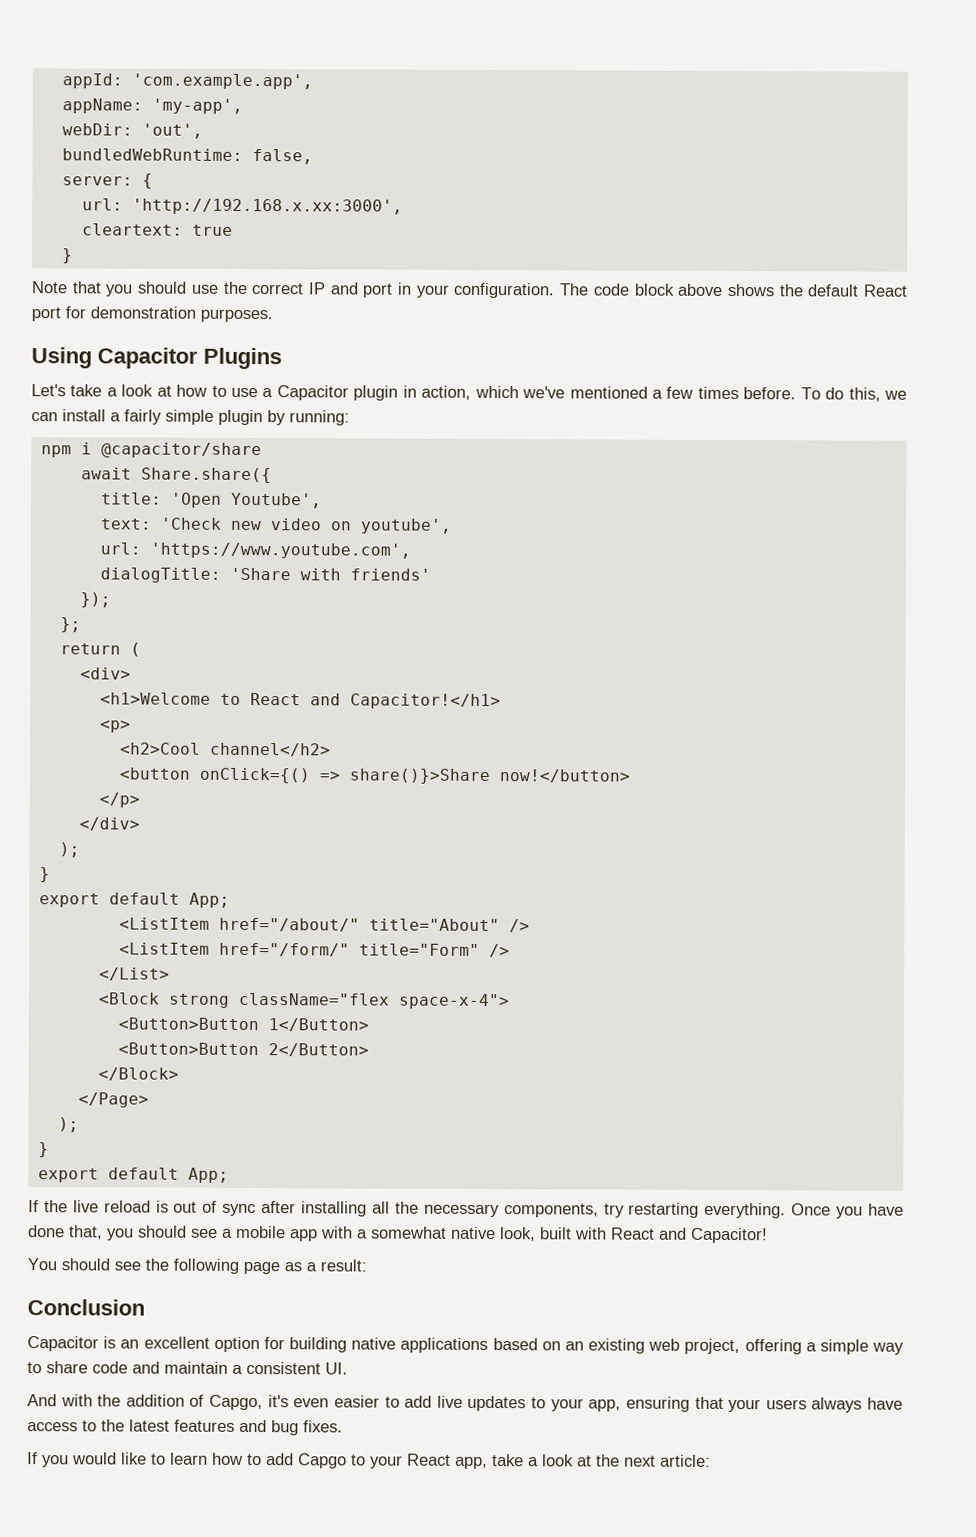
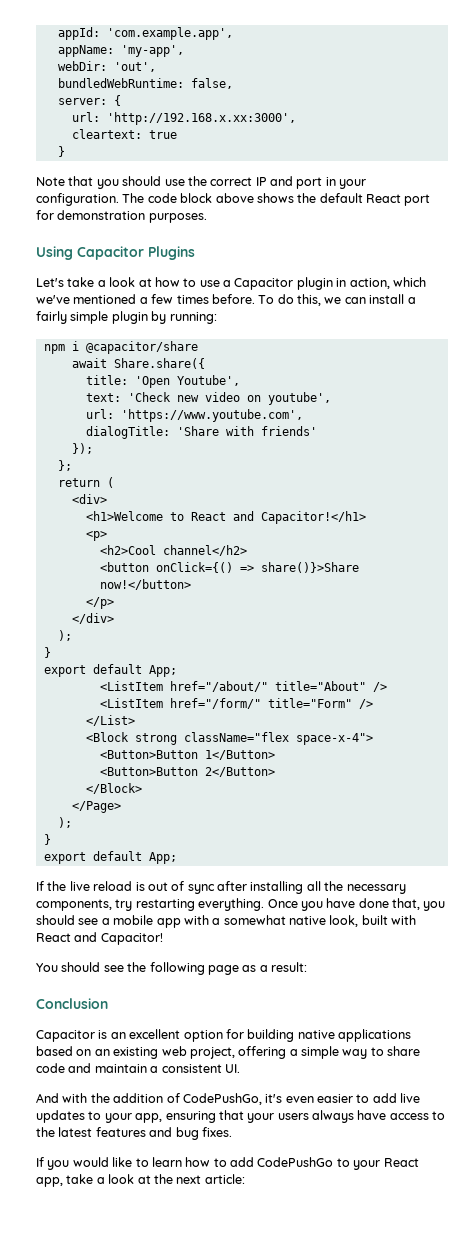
- And with the addition of Capgo, it's even easier to add live updates to your app, ensuring that your users always have access to the latest features and bug fixes.
+ And with the addition of CodePushGo, it's even easier to add live updates to your app, ensuring that your users always have access to the latest features and bug fixes.
- If you would like to learn how to add Capgo to your React app, take a look at the next article:
+ If you would like to learn how to add CodePushGo to your React app, take a look at the next article:

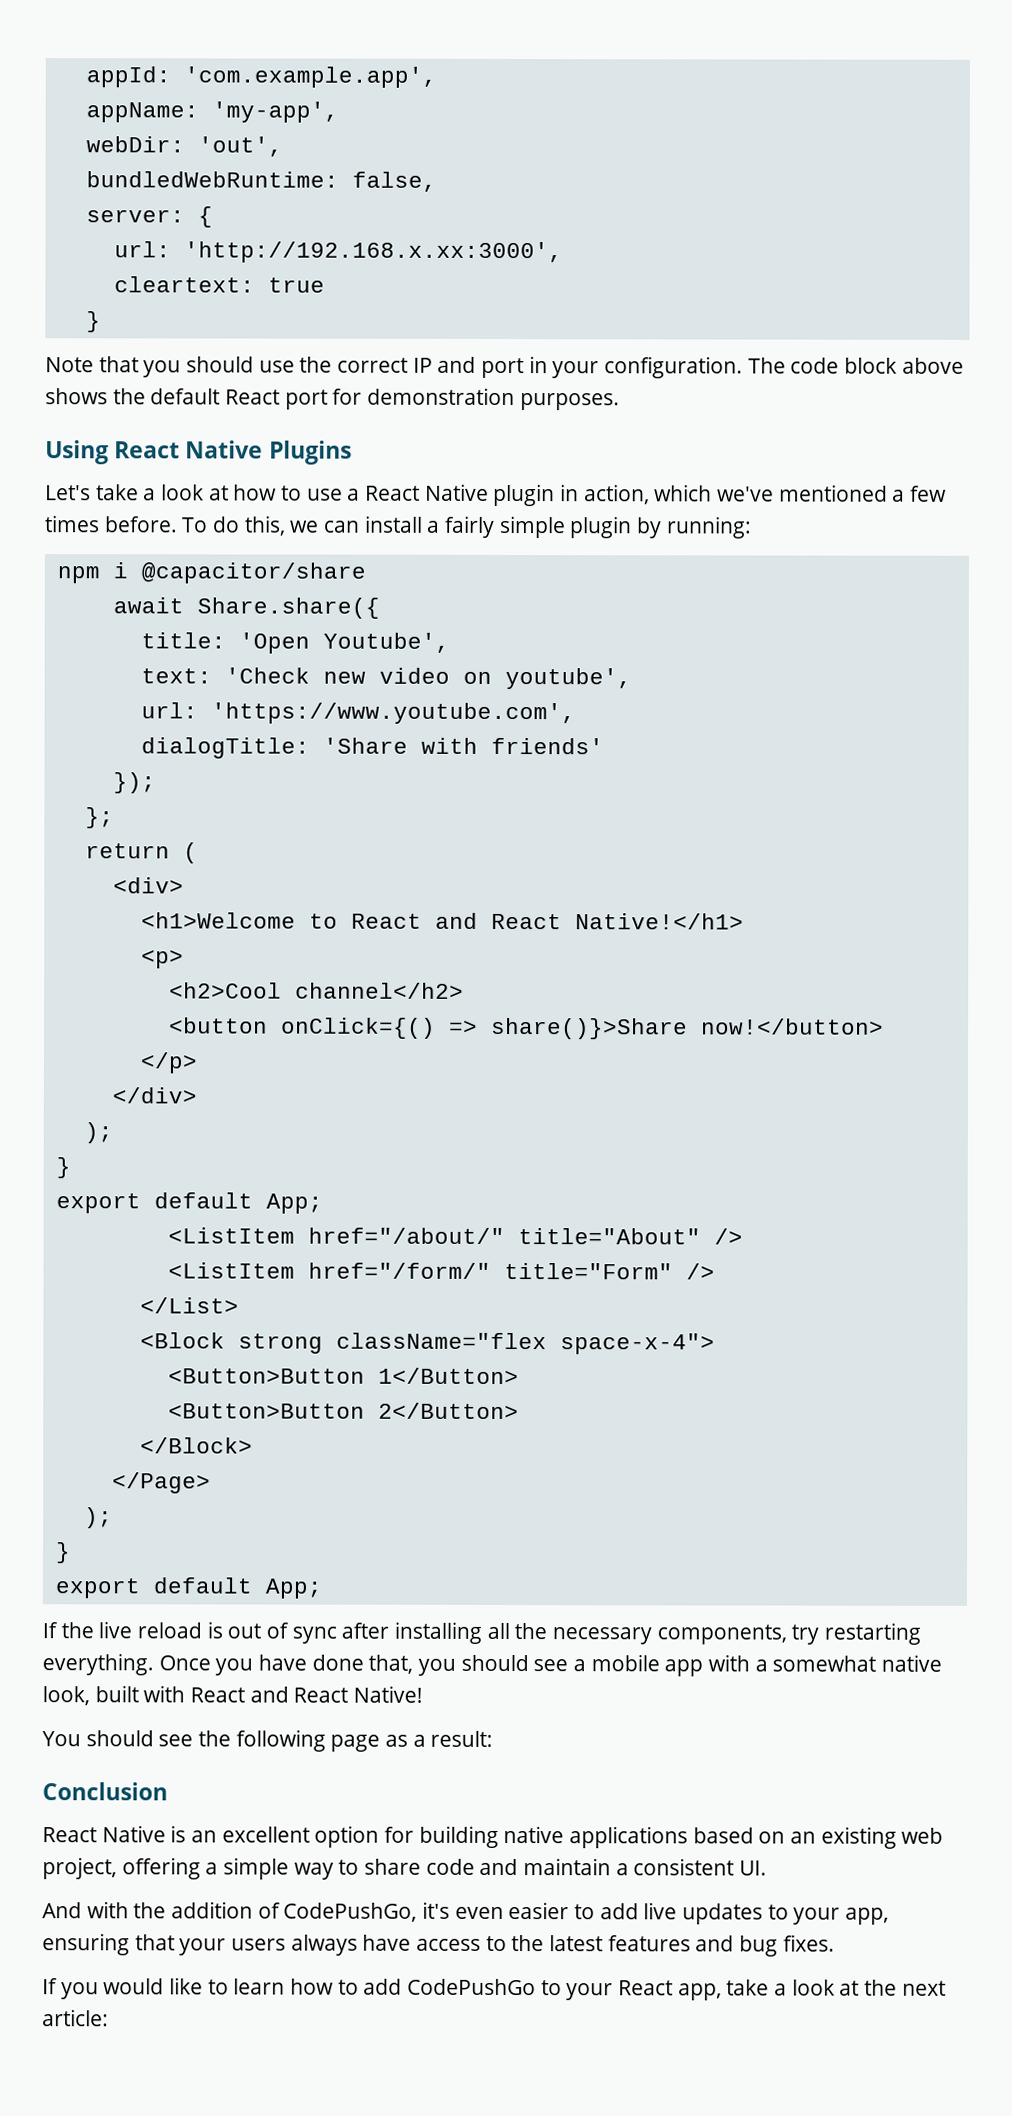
- Using Capacitor Plugins
+ Using React Native Plugins
- Let's take a look at how to use a Capacitor plugin in action, which we've mentioned a few times before.
+ Let's take a look at how to use a React Native plugin in action, which we've mentioned a few times before.
- <h1>Welcome to React and Capacitor!</h1>
+ <h1>Welcome to React and React Native!</h1>
- Once you have done that, you should see a mobile app with a somewhat native look, built with React and Capacitor!
+ Once you have done that, you should see a mobile app with a somewhat native look, built with React and React Native!
- Capacitor is an excellent option for building native applications based on an existing web project, offering a simple way to share code and maintain a consistent UI.
+ React Native is an excellent option for building native applications based on an existing web project, offering a simple way to share code and maintain a consistent UI.

